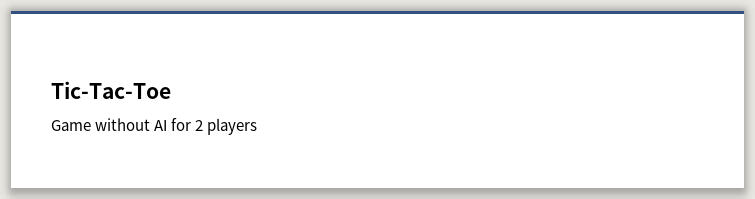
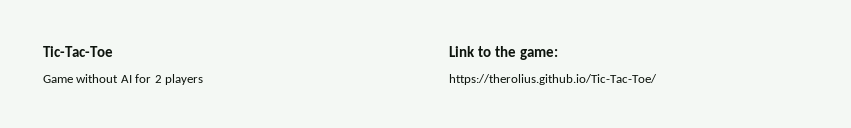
+ Link to the game:
+ https://therolius.github.io/Tic-Tac-Toe/

